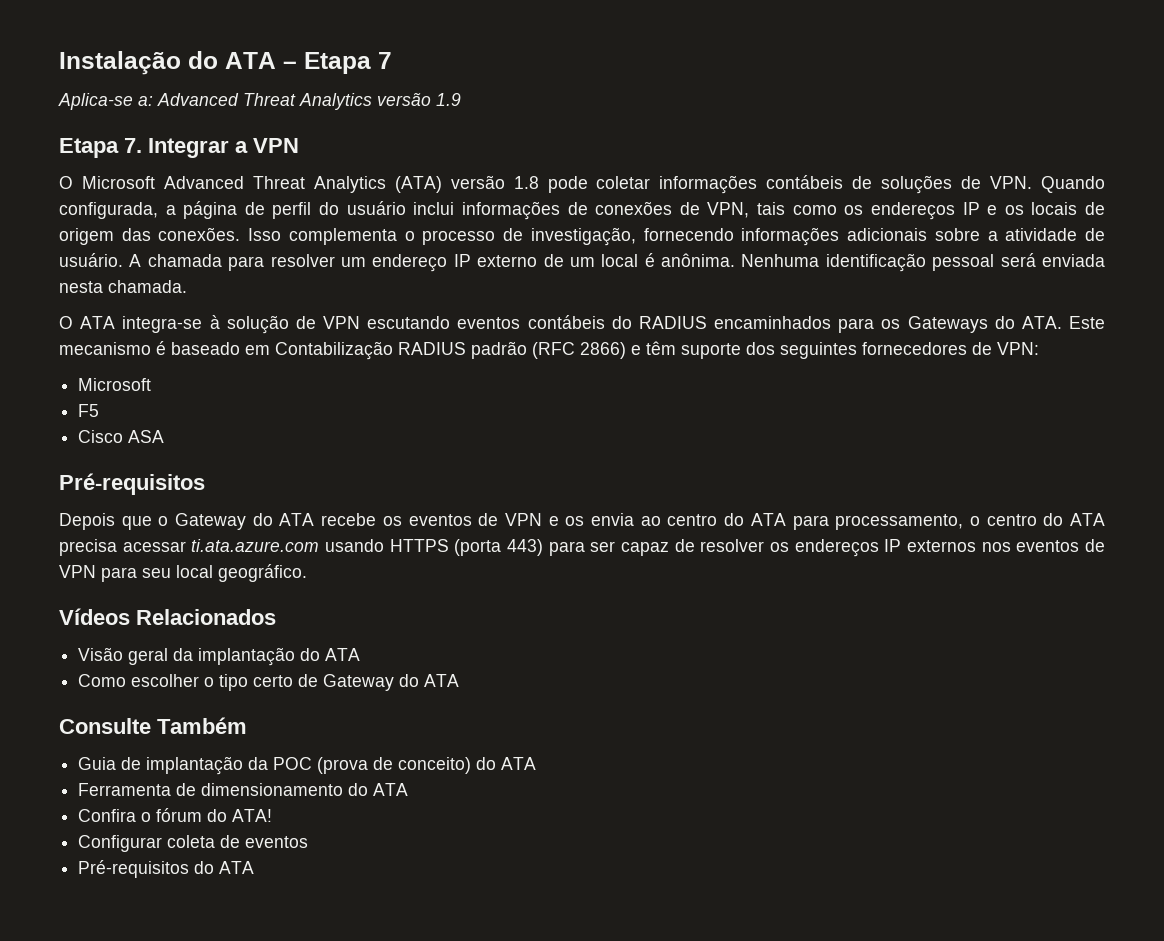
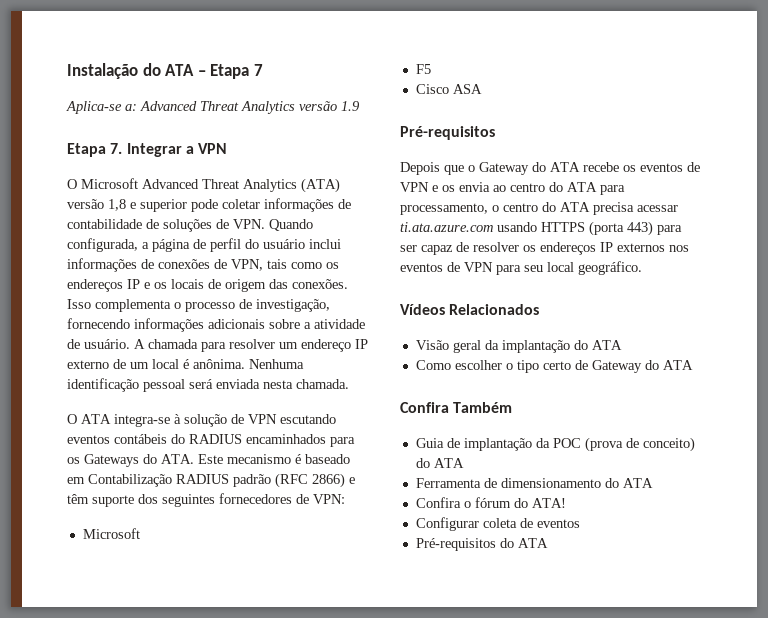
- O Microsoft Advanced Threat Analytics (ATA) versão 1.8 pode coletar informações contábeis de soluções de VPN. Quando configurada, a página de perfil do usuário inclui informações de conexões de VPN, tais como os endereços IP e os locais de origem das conexões.
+ O Microsoft Advanced Threat Analytics (ATA) versão 1,8 e superior pode coletar informações de contabilidade de soluções de VPN. Quando configurada, a página de perfil do usuário inclui informações de conexões de VPN, tais como os endereços IP e os locais de origem das conexões.
- Consulte Também
+ Confira Também

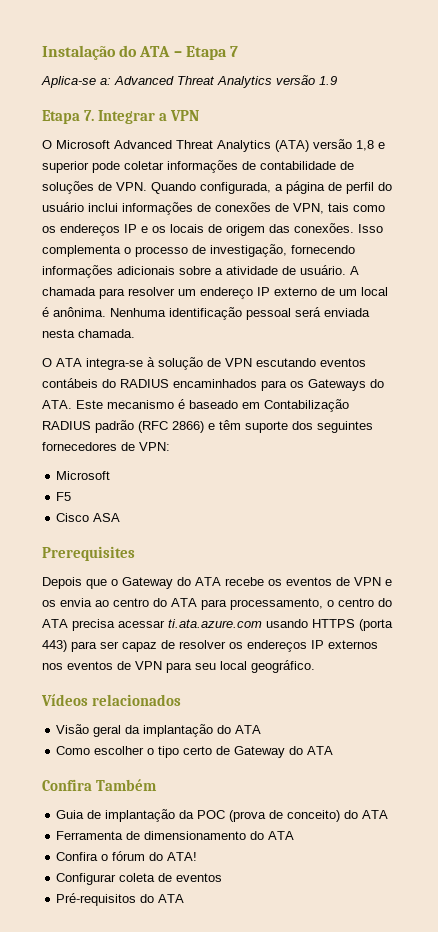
  Cisco ASA
- Pré-requisitos
+ Prerequisites
- Vídeos Relacionados
+ Vídeos relacionados

